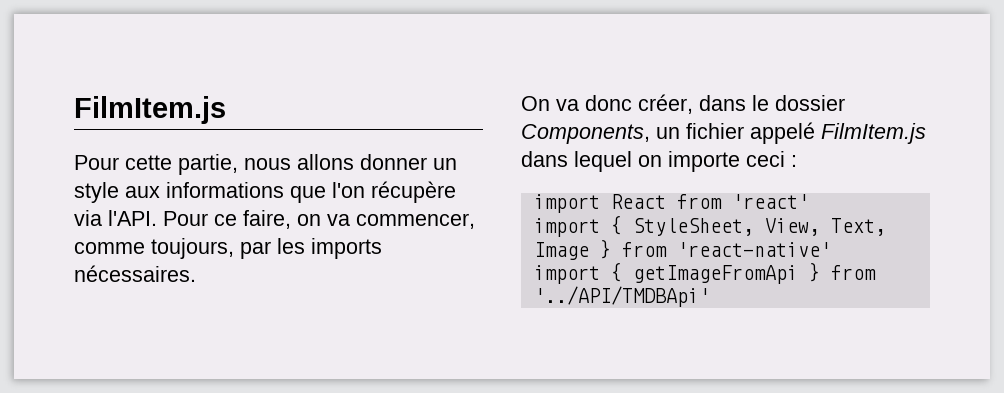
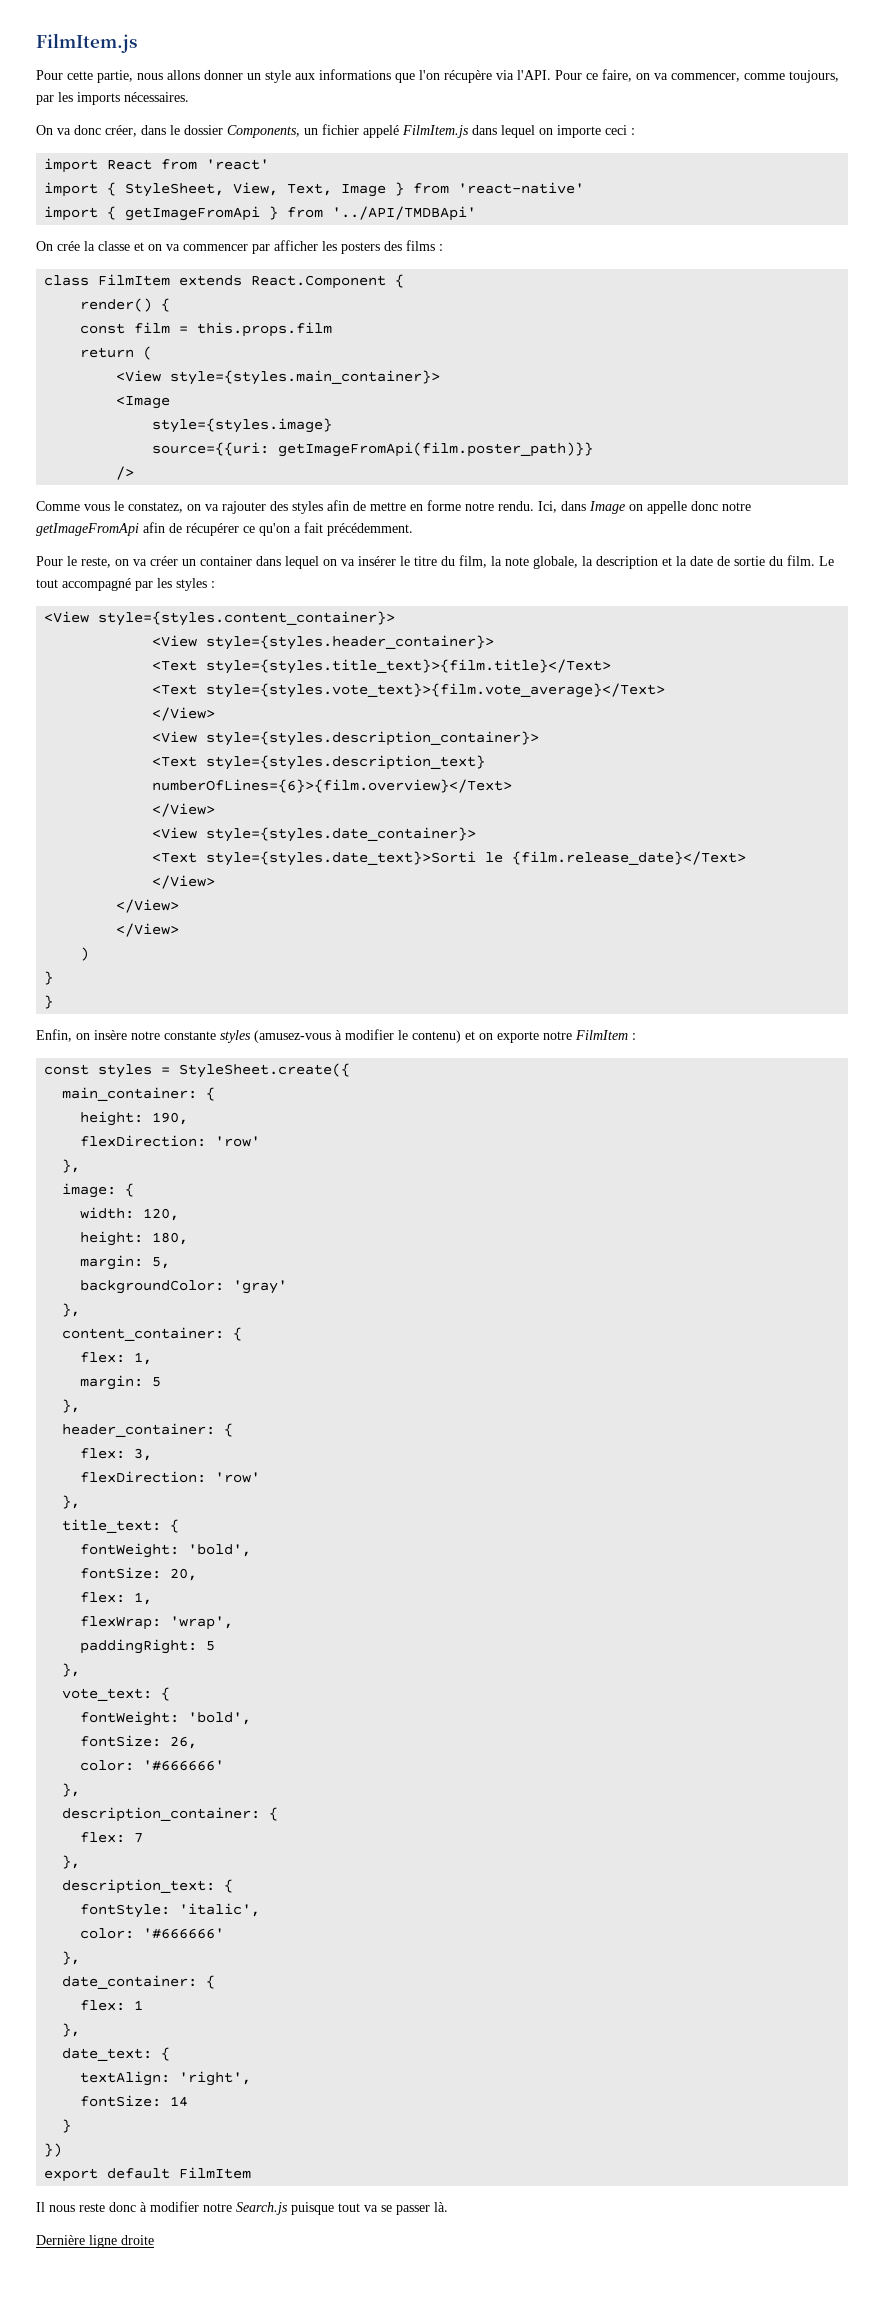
+ On crée la classe et on va commencer par afficher les posters des films :
+ class FilmItem extends React.Component {
+ render() {
+ const film = this.props.film
+ return (
+ <View style={styles.main_container}>
+ <Image
+ style={styles.image}
+ source={{uri: getImageFromApi(film.poster_path)}}
+ />
+ Comme vous le constatez, on va rajouter des styles afin de mettre en forme notre rendu. Ici, dans Image on appelle donc notre getImageFromApi afin de récupérer ce qu'on a fait précédemment.
+ Pour le reste, on va créer un container dans lequel on va insérer le titre du film, la note globale, la description et la date de sortie du film. Le tout accompagné par les styles :
+ <View style={styles.content_container}>
+ <View style={styles.header_container}>
+ <Text style={styles.title_text}>{film.title}</Text>
+ <Text style={styles.vote_text}>{film.vote_average}</Text>
+ </View>
+ <View style={styles.description_container}>
+ <Text style={styles.description_text} numberOfLines={6}>{film.overview}</Text>
+ </View>
+ <View style={styles.date_container}>
+ <Text style={styles.date_text}>Sorti le {film.release_date}</Text>
+ </View>
+ </View>
+ </View>
+ )
+ }
+ }
+ Enfin, on insère notre constante styles (amusez-vous à modifier le contenu) et on exporte notre FilmItem :
+ const styles = StyleSheet.create({
+ main_container: {
+ height: 190,
+ flexDirection: 'row'
+ },
+ image: {
+ width: 120,
+ height: 180,
+ margin: 5,
+ backgroundColor: 'gray'
+ },
+ content_container: {
+ flex: 1,
+ margin: 5
+ },
+ header_container: {
+ flex: 3,
+ flexDirection: 'row'
+ },
+ title_text: {
+ fontWeight: 'bold',
+ fontSize: 20,
+ flex: 1,
+ flexWrap: 'wrap',
+ paddingRight: 5
+ },
+ vote_text: {
+ fontWeight: 'bold',
+ fontSize: 26,
+ color: '#666666'
+ },
+ description_container: {
+ flex: 7
+ },
+ description_text: {
+ fontStyle: 'italic',
+ color: '#666666'
+ },
+ date_container: {
+ flex: 1
+ },
+ date_text: {
+ textAlign: 'right',
+ fontSize: 14
+ }
+ })
+ export default FilmItem
+ Il nous reste donc à modifier notre Search.js puisque tout va se passer là.
+ Dernière ligne droite

